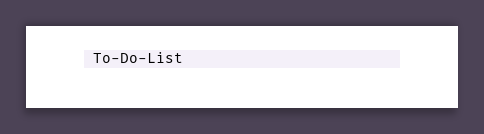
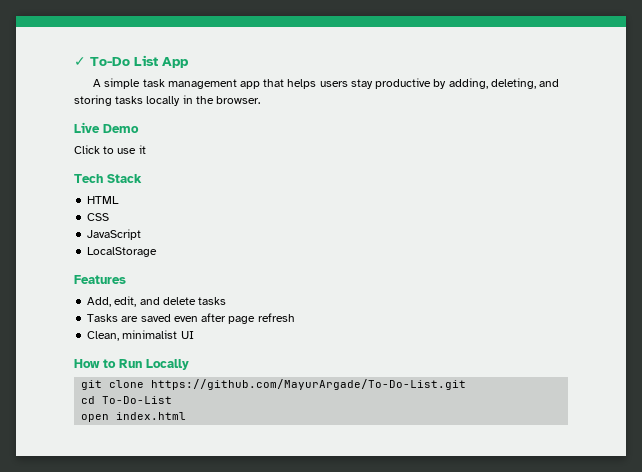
- To-Do-List
+ ✓ To-Do List App
+ A simple task management app that helps users stay productive by adding, deleting, and storing tasks locally in the browser.
+ Live Demo
+ Click to use it
+ Tech Stack
+ HTML
+ CSS
+ JavaScript
+ LocalStorage
+ Features
+ Add, edit, and delete tasks
+ Tasks are saved even after page refresh
+ Clean, minimalist UI
+ How to Run Locally
+ git clone https://github.com/MayurArgade/To-Do-List.git
+ cd To-Do-List
+ open index.html

